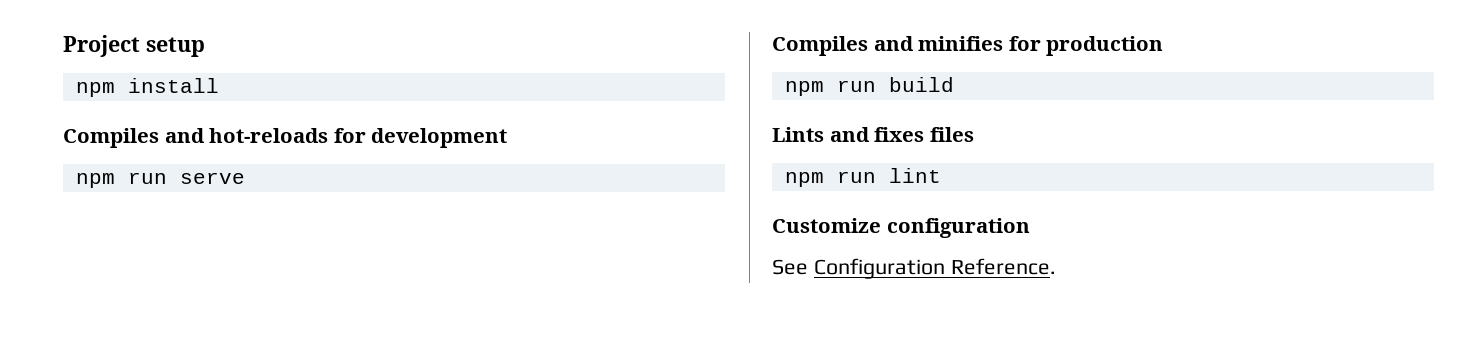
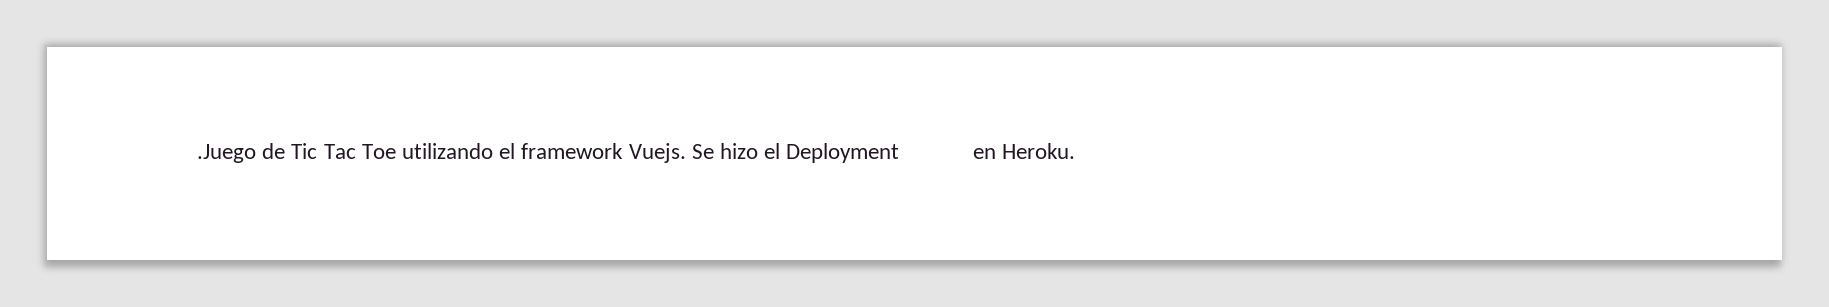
- Project setup
- npm install
- Compiles and hot-reloads for development
- npm run serve
- Compiles and minifies for production
- npm run build
- Lints and fixes files
- npm run lint
- Customize configuration
- See Configuration Reference.
+ .Juego de Tic Tac Toe utilizando el framework Vuejs. Se hizo el Deployment en Heroku.

